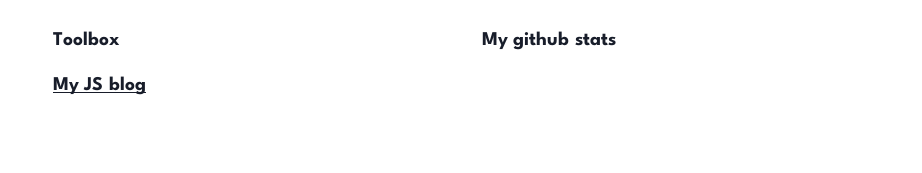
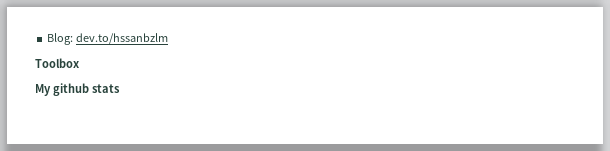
+ Blog: dev.to/hssanbzlm
- My JS blog

